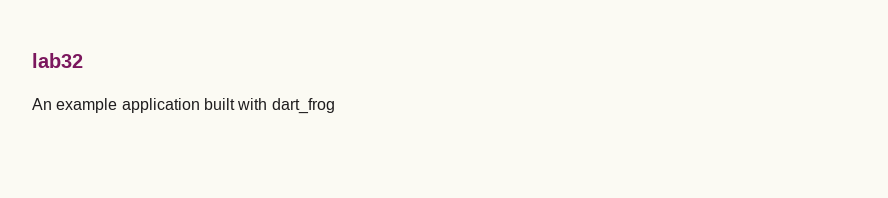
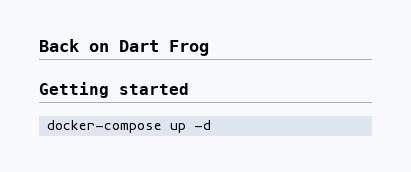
- lab32
- An example application built with dart_frog
+ Back on Dart Frog
+ Getting started
+ docker-compose up -d

